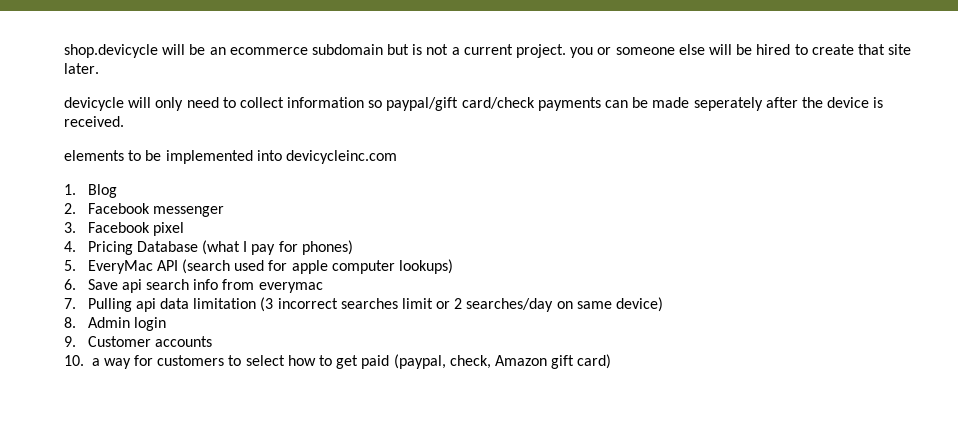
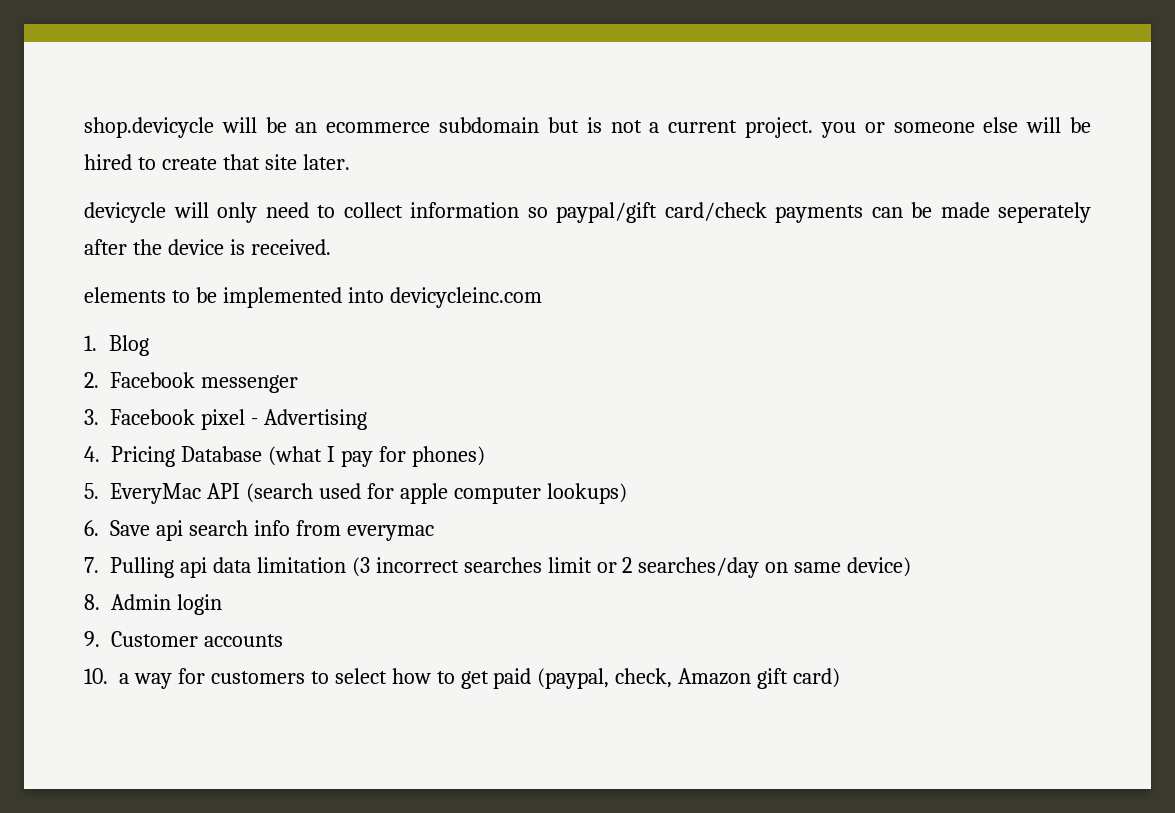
- 3. Facebook pixel
+ 3. Facebook pixel - Advertising

